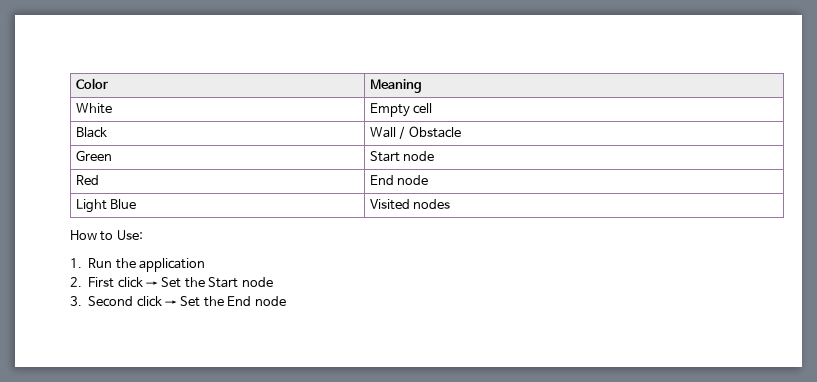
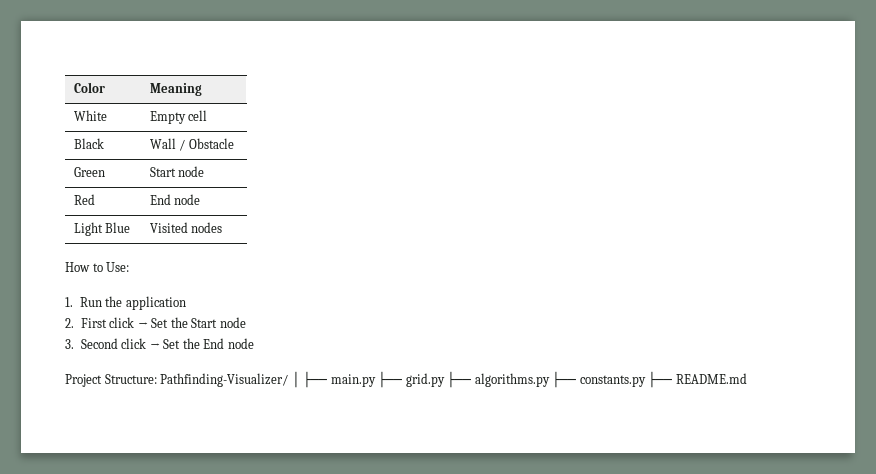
+ Project Structure: Pathfinding-Visualizer/ │ ├── main.py ├── grid.py ├── algorithms.py ├── constants.py ├── README.md

